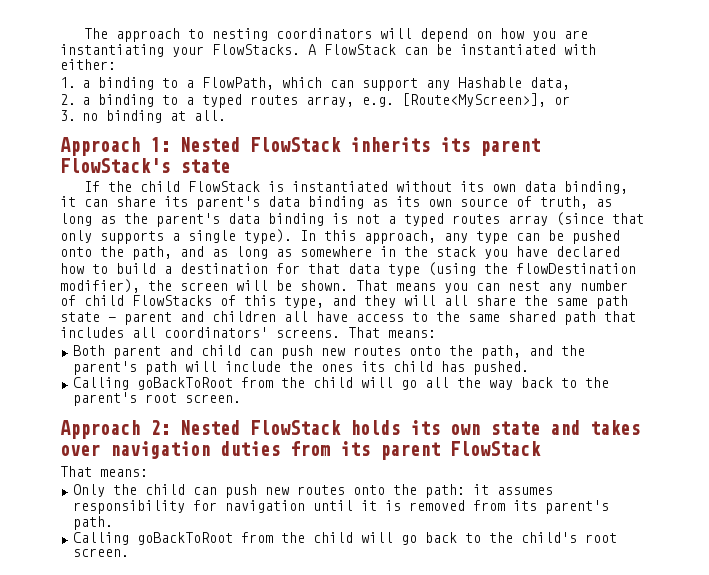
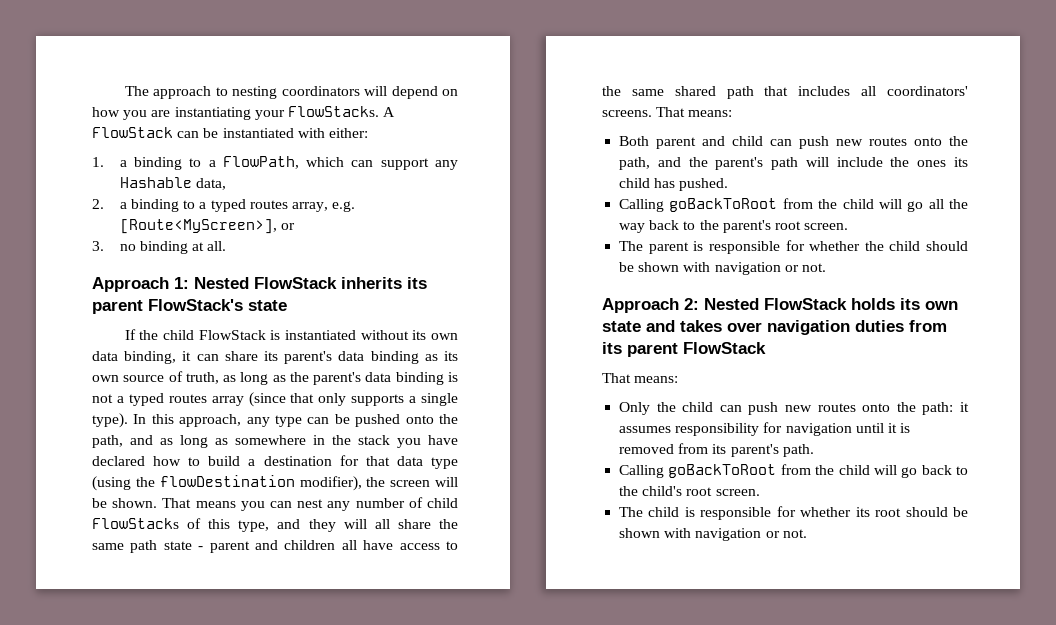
+ The parent is responsible for whether the child should be shown with navigation or not.
+ The child is responsible for whether its root should be shown with navigation or not.

